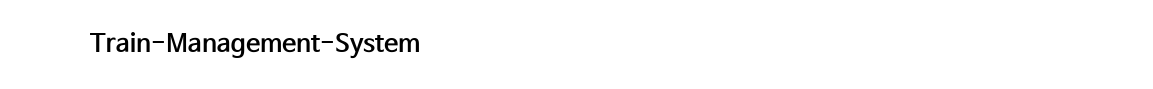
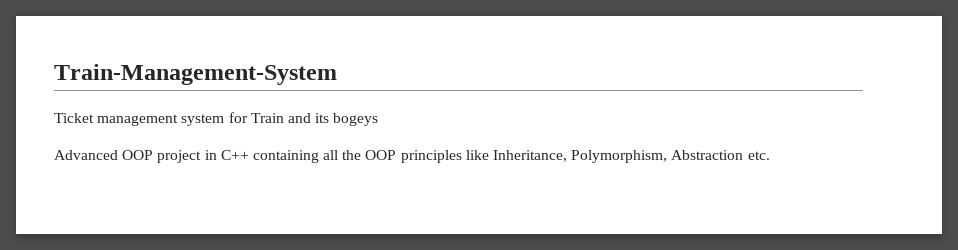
+ Ticket management system for Train and its bogeys
+ Advanced OOP project in C++ containing all the OOP principles like Inheritance, Polymorphism, Abstraction etc.

